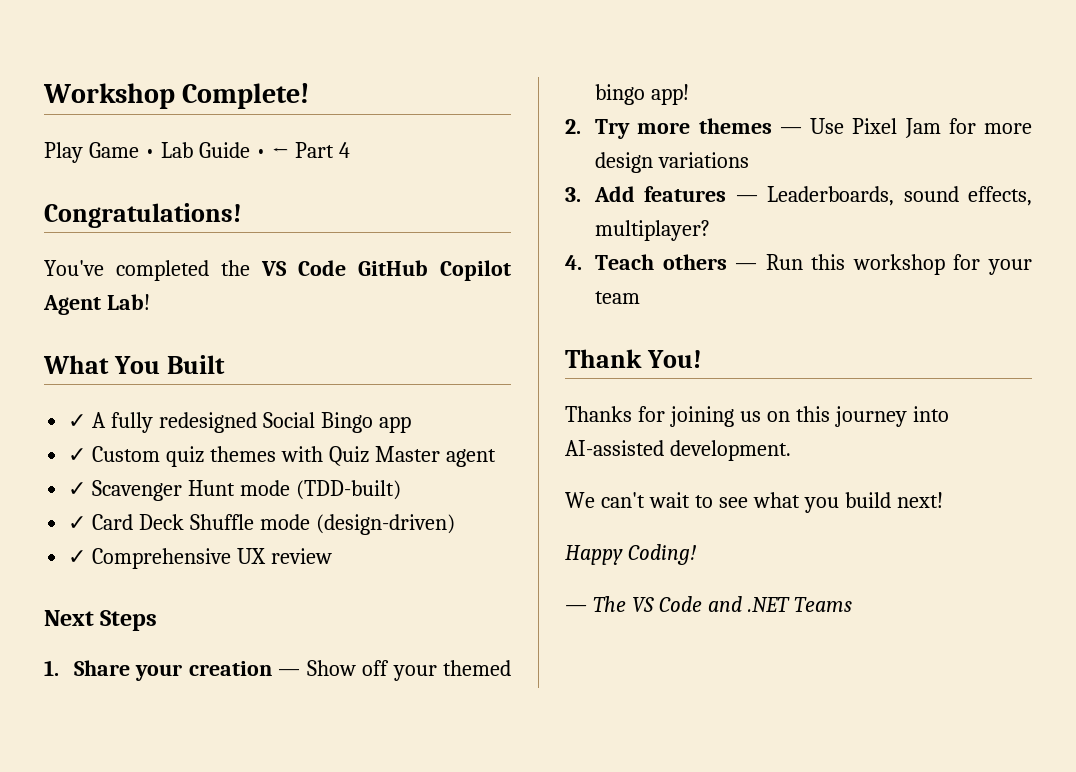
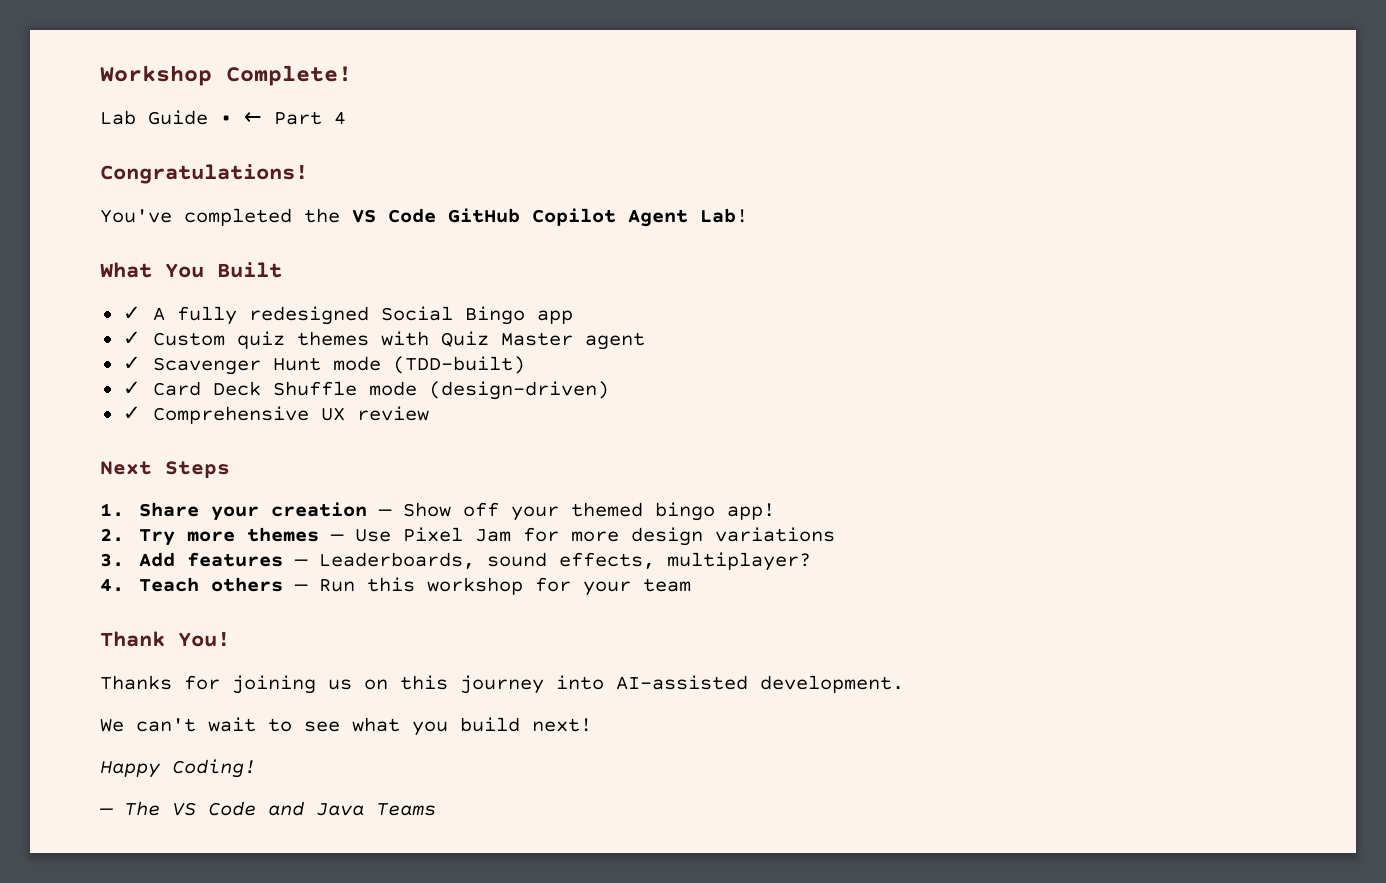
- Play Game • Lab Guide • ← Part 4
+ Lab Guide • ← Part 4
- — The VS Code and .NET Teams
+ — The VS Code and Java Teams

